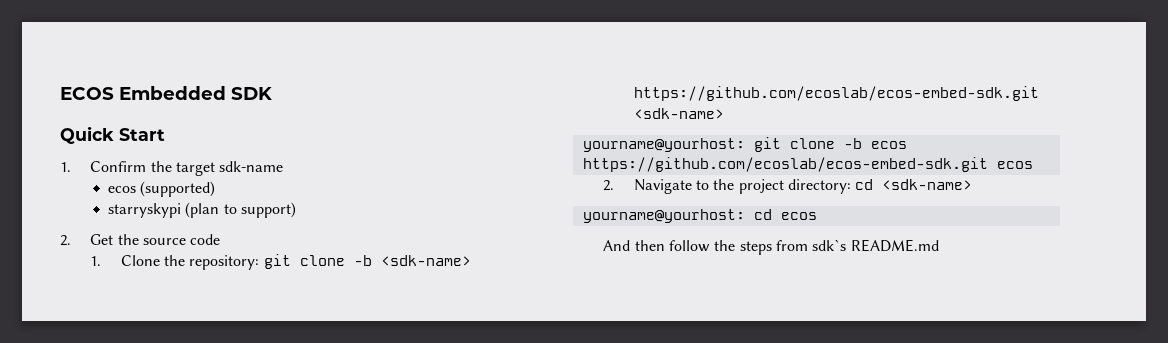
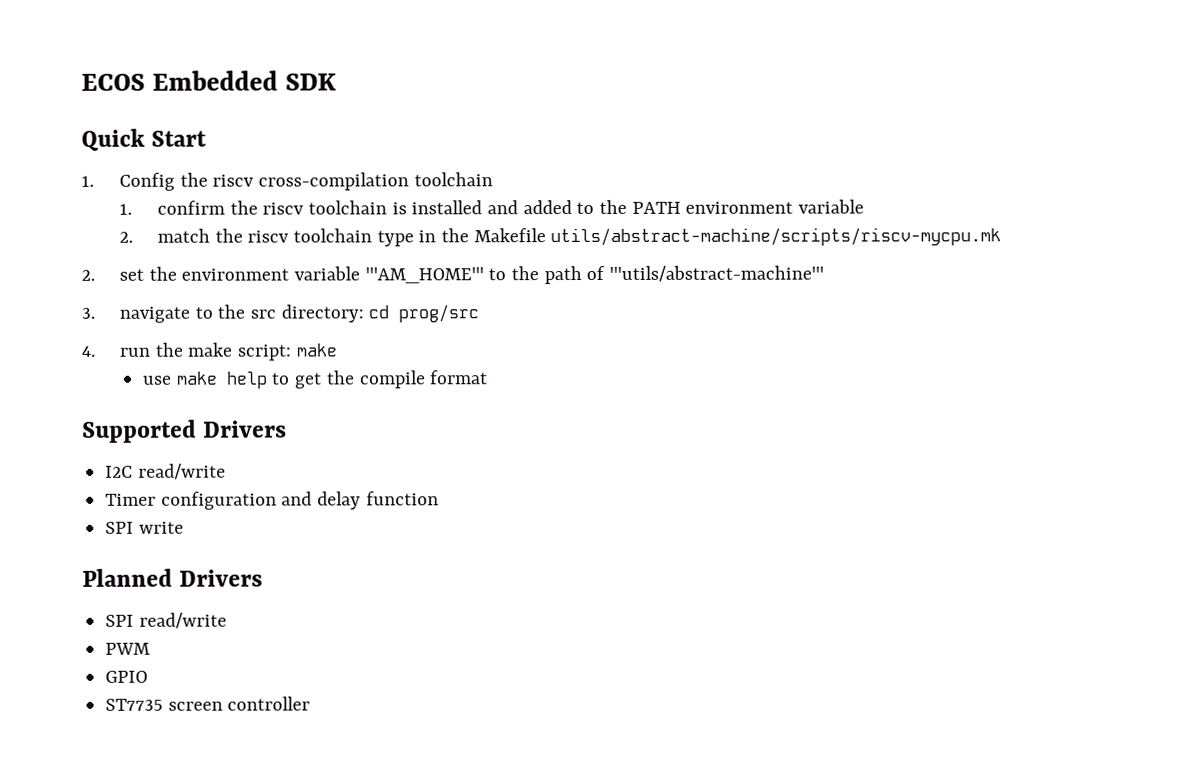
- 1. Confirm the target sdk-name
- ecos (supported)
- starryskypi (plan to support)
- 2. Get the source code
- 1. Clone the repository: git clone -b <sdk-name> https://github.com/ecoslab/ecos-embed-sdk.git <sdk-name>
- yourname@yourhost: git clone -b ecos https://github.com/ecoslab/ecos-embed-sdk.git ecos
- 2. Navigate to the project directory: cd <sdk-name>
- yourname@yourhost: cd ecos
- And then follow the steps from sdk`s README.md
+ 1. Config the riscv cross-compilation toolchain
+ 1. confirm the riscv toolchain is installed and added to the PATH environment variable
+ 2. match the riscv toolchain type in the Makefile utils/abstract-machine/scripts/riscv-mycpu.mk
+ 2. set the environment variable '''AM_HOME''' to the path of '''utils/abstract-machine'''
+ 3. navigate to the src directory: cd prog/src
+ 4. run the make script: make
+ use make help to get the compile format
+ Supported Drivers
+ I2C read/write
+ Timer configuration and delay function
+ SPI write
+ Planned Drivers
+ SPI read/write
+ PWM
+ GPIO
+ ST7735 screen controller

